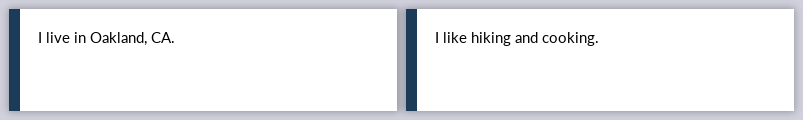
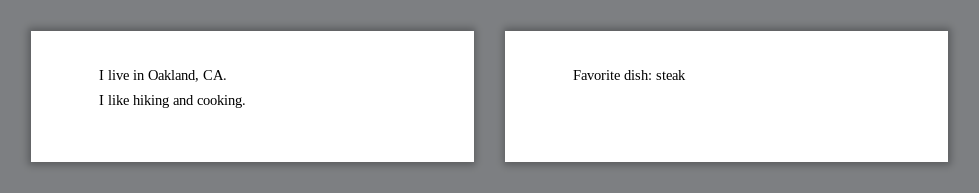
+ Favorite dish: steak

